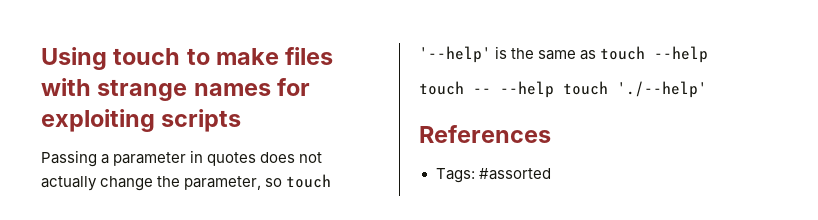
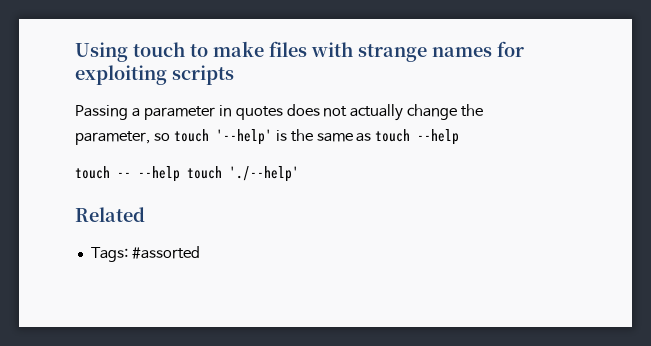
- References
+ Related

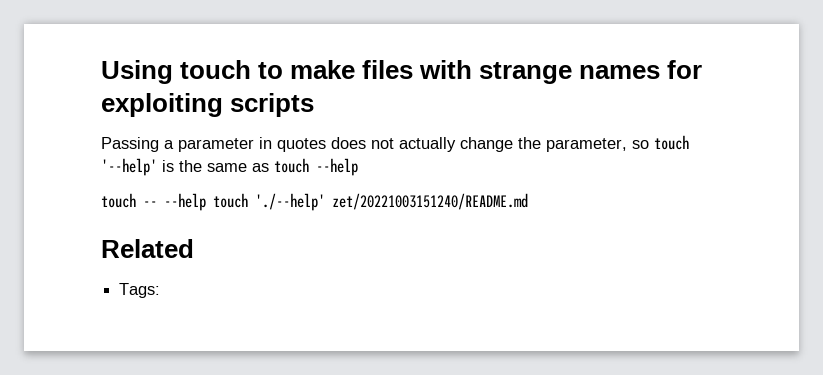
- touch -- --help touch './--help'
+ touch -- --help touch './--help' zet/20221003151240/README.md
- Tags: #assorted
+ Tags:

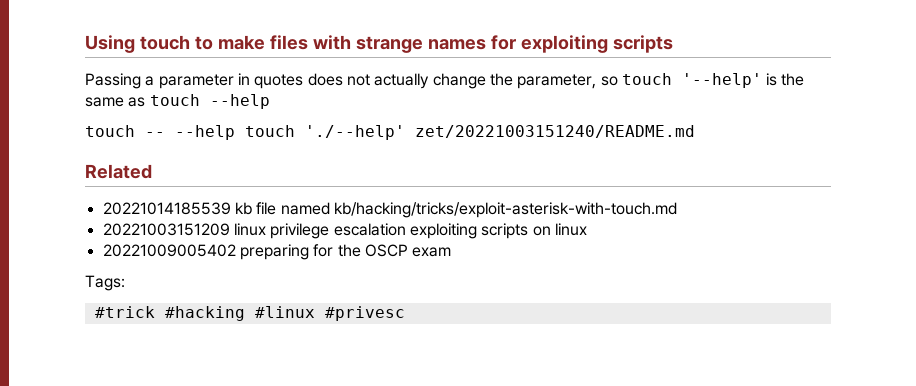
+ 20221014185539 kb file named kb/hacking/tricks/exploit-asterisk-with-touch.md
+ 20221003151209 linux privilege escalation exploiting scripts on linux
+ 20221009005402 preparing for the OSCP exam
  Tags:
+ #trick #hacking #linux #privesc

